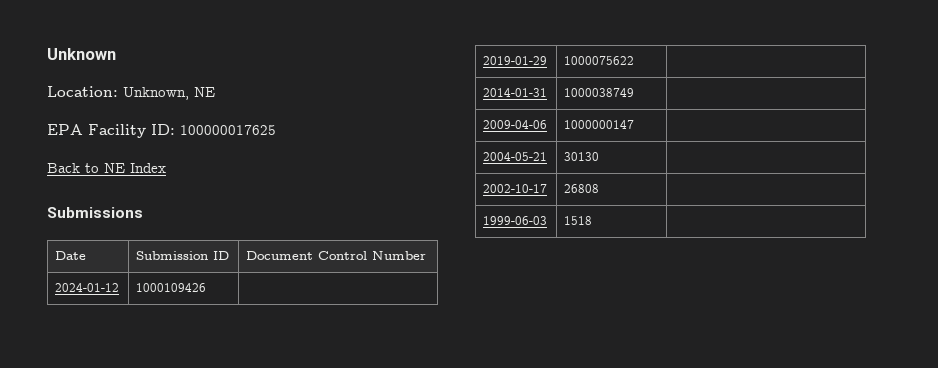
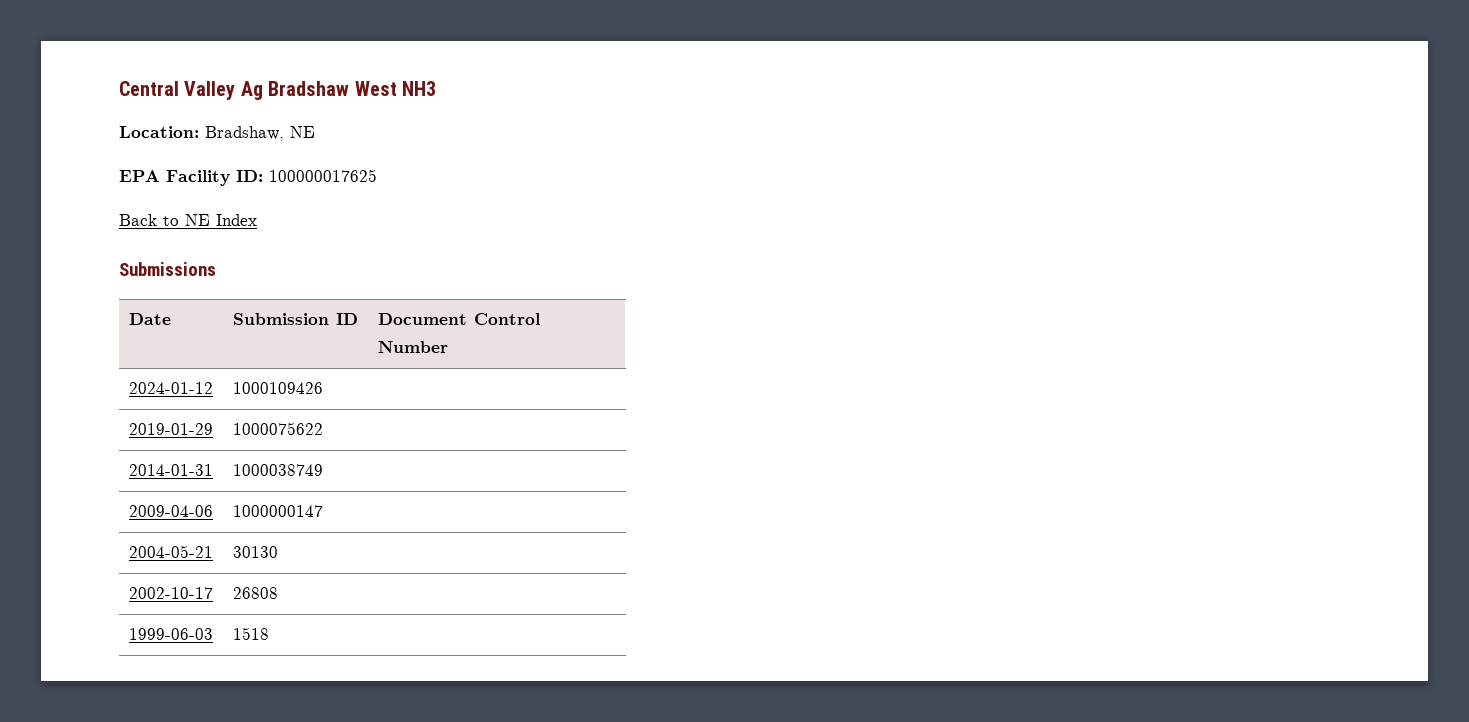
- Unknown
+ Central Valley Ag Bradshaw West NH3
- Location: Unknown, NE
+ Location: Bradshaw, NE

